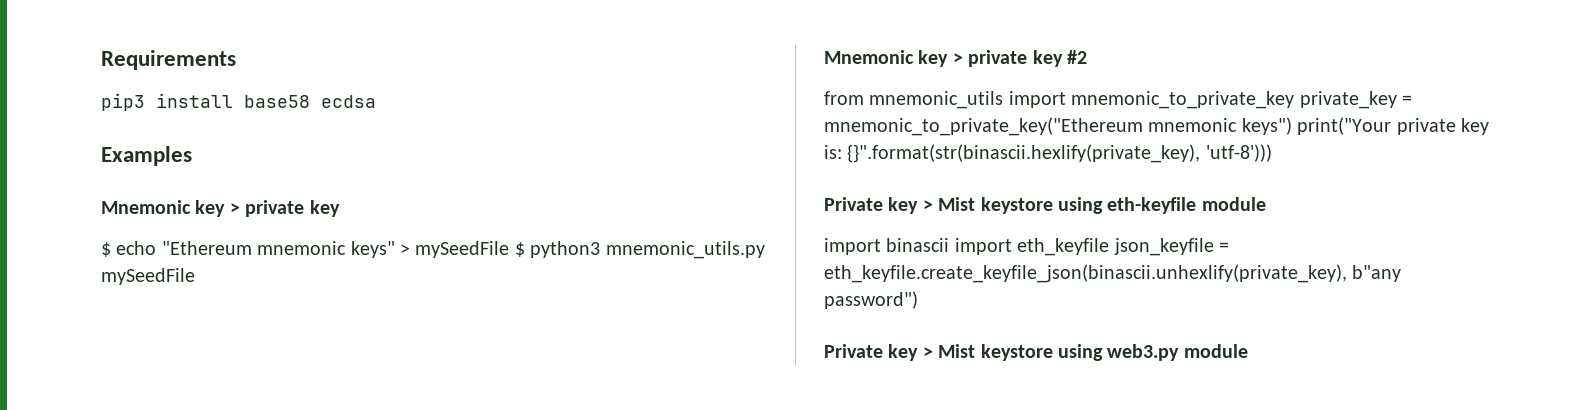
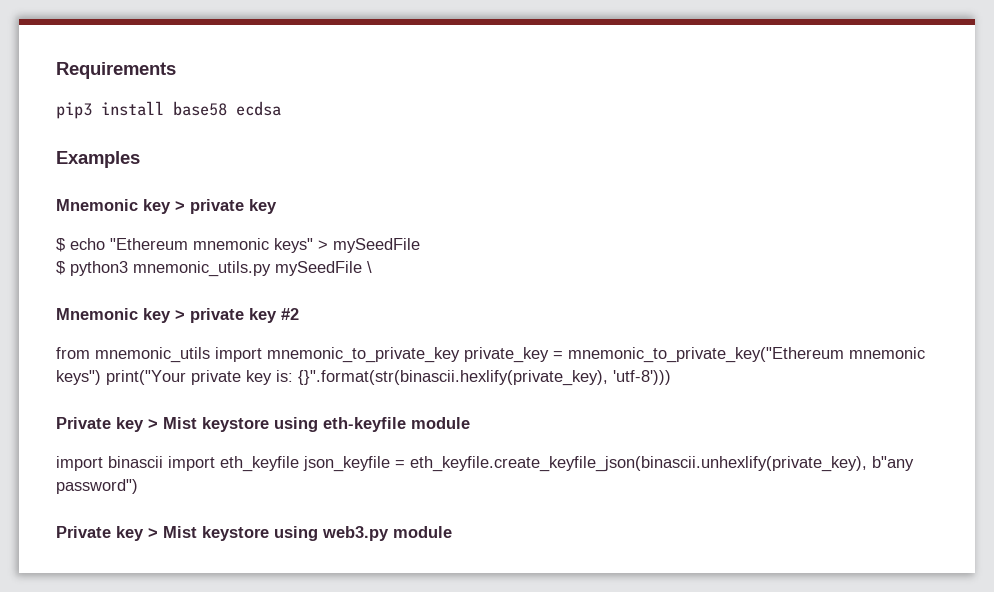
- $ echo "Ethereum mnemonic keys" > mySeedFile $ python3 mnemonic_utils.py mySeedFile
+ $ echo "Ethereum mnemonic keys" > mySeedFile
+ $ python3 mnemonic_utils.py mySeedFile \

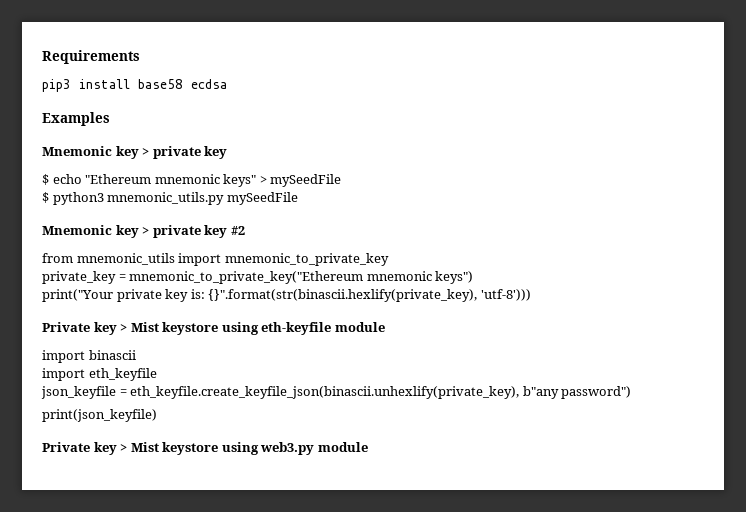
- $ python3 mnemonic_utils.py mySeedFile \
+ $ python3 mnemonic_utils.py mySeedFile
- from mnemonic_utils import mnemonic_to_private_key private_key = mnemonic_to_private_key("Ethereum mnemonic keys") print("Your private key is: {}".format(str(binascii.hexlify(private_key), 'utf-8')))
+ from mnemonic_utils import mnemonic_to_private_key
+ private_key = mnemonic_to_private_key("Ethereum mnemonic keys")
+ print("Your private key is: {}".format(str(binascii.hexlify(private_key), 'utf-8')))
- import binascii import eth_keyfile json_keyfile = eth_keyfile.create_keyfile_json(binascii.unhexlify(private_key), b"any password")
+ import binascii
+ import eth_keyfile
+ json_keyfile = eth_keyfile.create_keyfile_json(binascii.unhexlify(private_key), b"any password")
+ print(json_keyfile)

